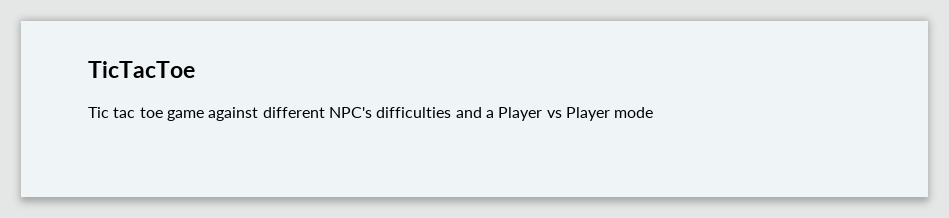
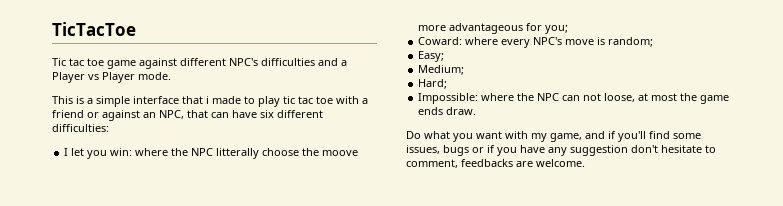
- Tic tac toe game against different NPC's difficulties and a Player vs Player mode
+ Tic tac toe game against different NPC's difficulties and a Player vs Player mode.
+ This is a simple interface that i made to play tic tac toe with a friend or against an NPC, that can have six different difficulties:
+ I let you win: where the NPC litterally choose the moove more advantageous for you;
+ Coward: where every NPC's move is random;
+ Easy;
+ Medium;
+ Hard;
+ Impossible: where the NPC can not loose, at most the game ends draw.
+ Do what you want with my game, and if you'll find some issues, bugs or if you have any suggestion don't hesitate to comment, feedbacks are welcome.

